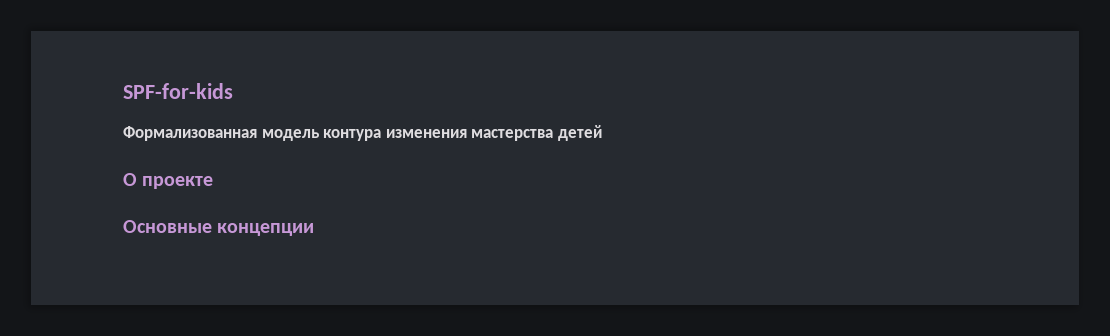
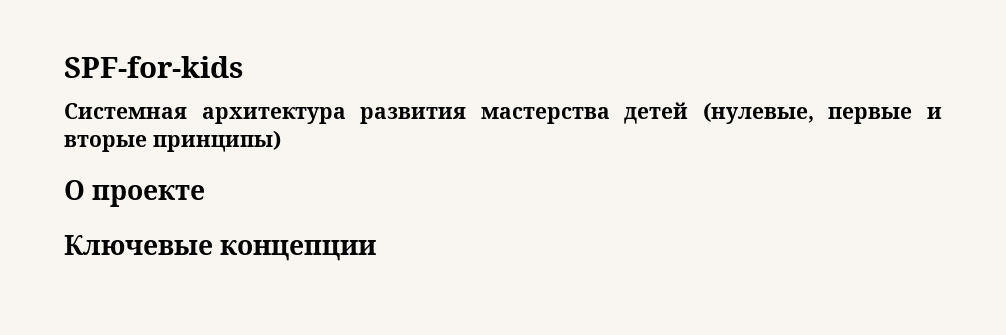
- Формализованная модель контура изменения мастерства детей
+ Системная архитектура развития мастерства детей (нулевые, первые и вторые принципы)
- Основные концепции
+ Ключевые концепции

